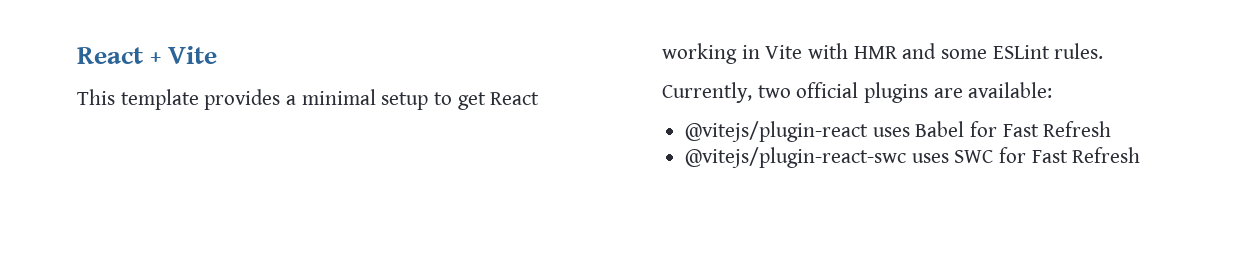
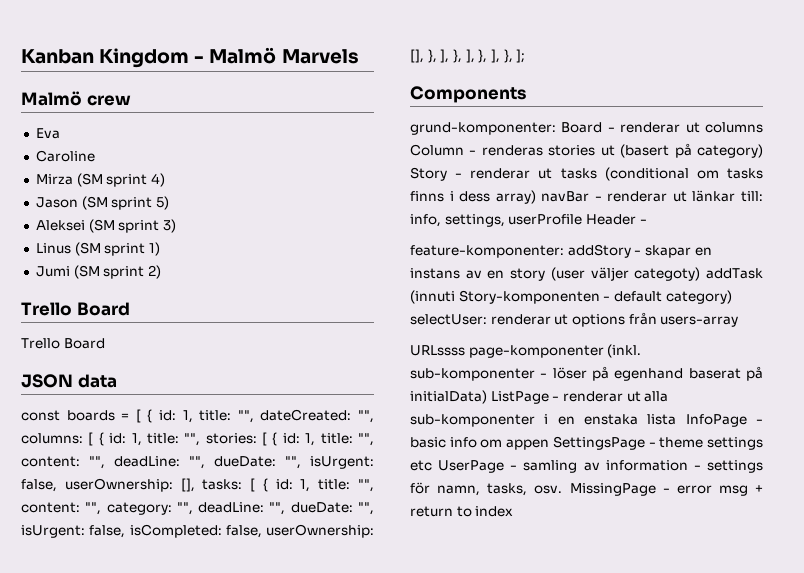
- React + Vite
- This template provides a minimal setup to get React working in Vite with HMR and some ESLint rules.
- Currently, two official plugins are available:
- @vitejs/plugin-react uses Babel for Fast Refresh
- @vitejs/plugin-react-swc uses SWC for Fast Refresh
+ Kanban Kingdom - Malmö Marvels
+ Malmö crew
+ Eva
+ Caroline
+ Mirza (SM sprint 4)
+ Jason (SM sprint 5)
+ Aleksei (SM sprint 3)
+ Linus (SM sprint 1)
+ Jumi (SM sprint 2)
+ Trello Board
+ Trello Board
+ JSON data
+ const boards = [ { id: 1, title: "", dateCreated: "", columns: [ { id: 1, title: "", stories: [ { id: 1, title: "", content: "", deadLine: "", dueDate: "", isUrgent: false, userOwnership: [], tasks: [ { id: 1, title: "", content: "", category: "", deadLine: "", dueDate: "", isUrgent: false, isCompleted: false, userOwnership: [], }, ], }, ], }, ], }, ];
+ Components
+ grund-komponenter: Board - renderar ut columns Column - renderas stories ut (basert på category) Story - renderar ut tasks (conditional om tasks finns i dess array) navBar - renderar ut länkar till: info, settings, userProfile Header -
+ feature-komponenter: addStory - skapar en instans av en story (user väljer categoty) addTask (innuti Story-komponenten - default category) selectUser: renderar ut options från users-array
+ URLssss page-komponenter (inkl. sub-komponenter - löser på egenhand baserat på initialData) ListPage - renderar ut alla sub-komponenter i en enstaka lista InfoPage - basic info om appen SettingsPage - theme settings etc UserPage - samling av information - settings för namn, tasks, osv. MissingPage - error msg + return to index

